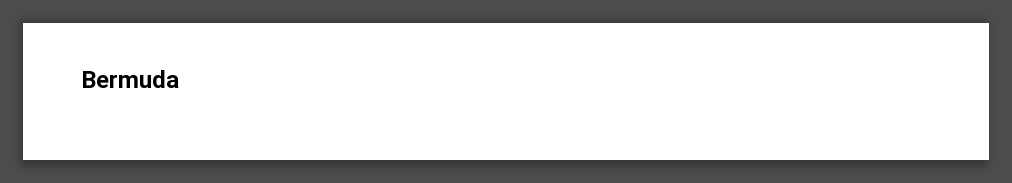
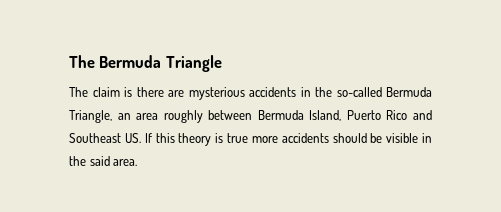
- Bermuda
+ The Bermuda Triangle
+ The claim is there are mysterious accidents in the so-called Bermuda Triangle, an area roughly between Bermuda Island, Puerto Rico and Southeast US. If this theory is true more accidents should be visible in the said area.

